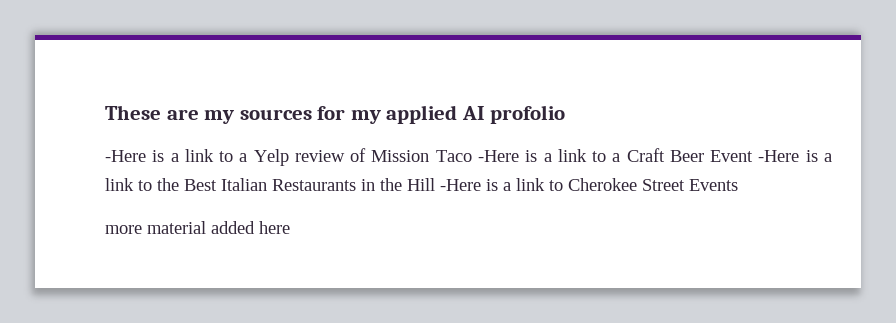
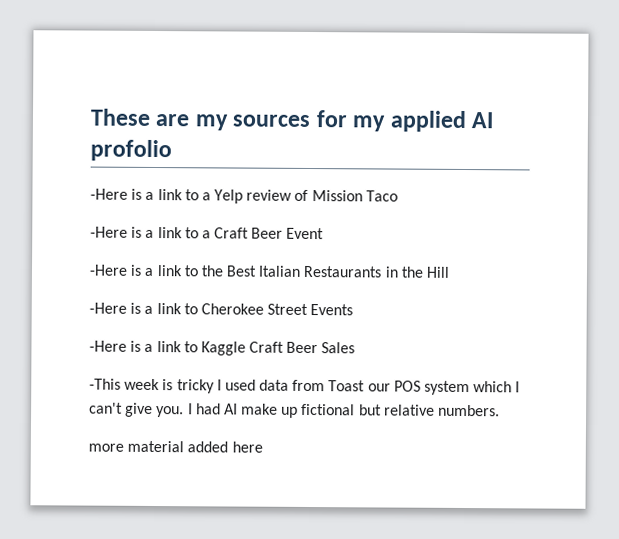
- -Here is a link to a Yelp review of Mission Taco -Here is a link to a Craft Beer Event -Here is a link to the Best Italian Restaurants in the Hill -Here is a link to Cherokee Street Events
+ -Here is a link to a Yelp review of Mission Taco
+ -Here is a link to a Craft Beer Event
+ -Here is a link to the Best Italian Restaurants in the Hill
+ -Here is a link to Cherokee Street Events
+ -Here is a link to Kaggle Craft Beer Sales
+ -This week is tricky I used data from Toast our POS system which I can't give you. I had AI make up fictional but relative numbers.

